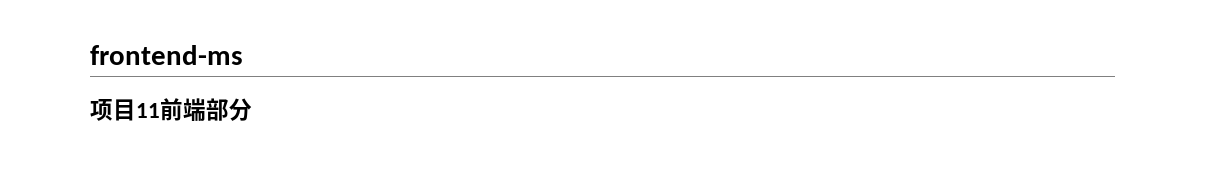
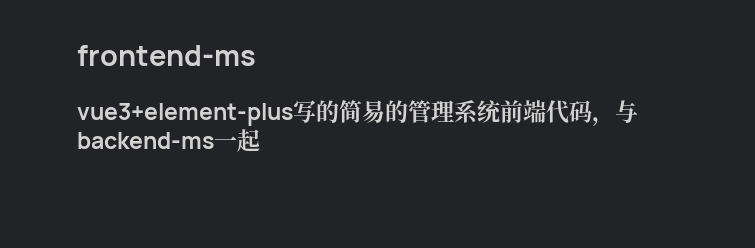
- 项目11前端部分
+ vue3+element-plus写的简易的管理系统前端代码，与backend-ms一起

